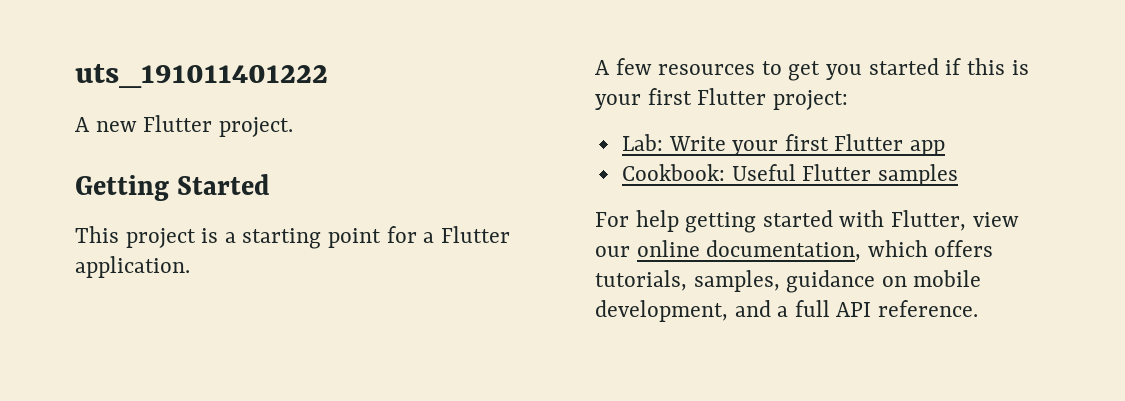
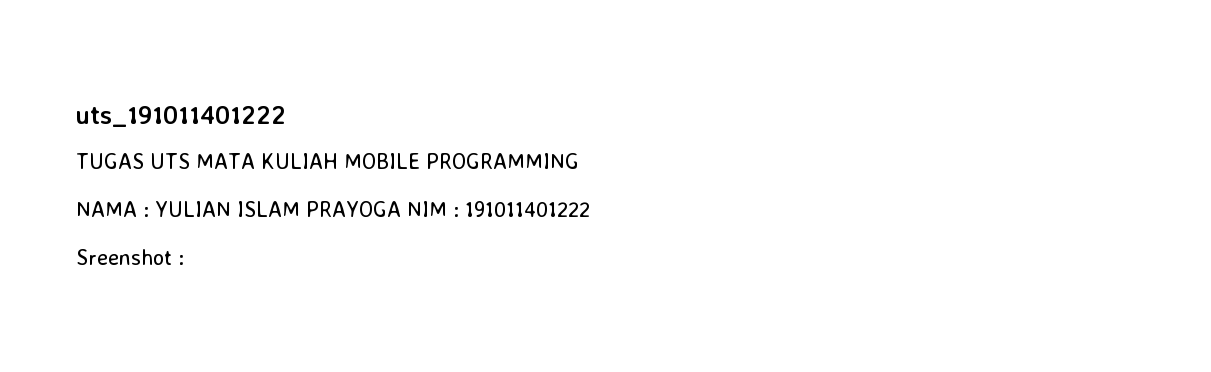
- A new Flutter project.
- Getting Started
- This project is a starting point for a Flutter application.
- A few resources to get you started if this is your first Flutter project:
- Lab: Write your first Flutter app
- Cookbook: Useful Flutter samples
- For help getting started with Flutter, view our online documentation, which offers tutorials, samples, guidance on mobile development, and a full API reference.
+ TUGAS UTS MATA KULIAH MOBILE PROGRAMMING
+ NAMA : YULIAN ISLAM PRAYOGA NIM : 191011401222
+ Sreenshot :

